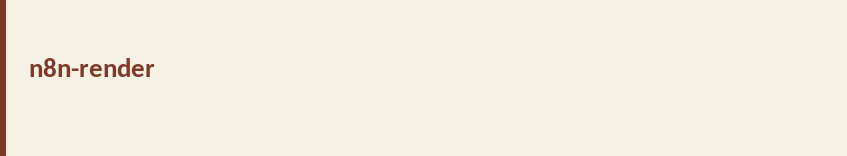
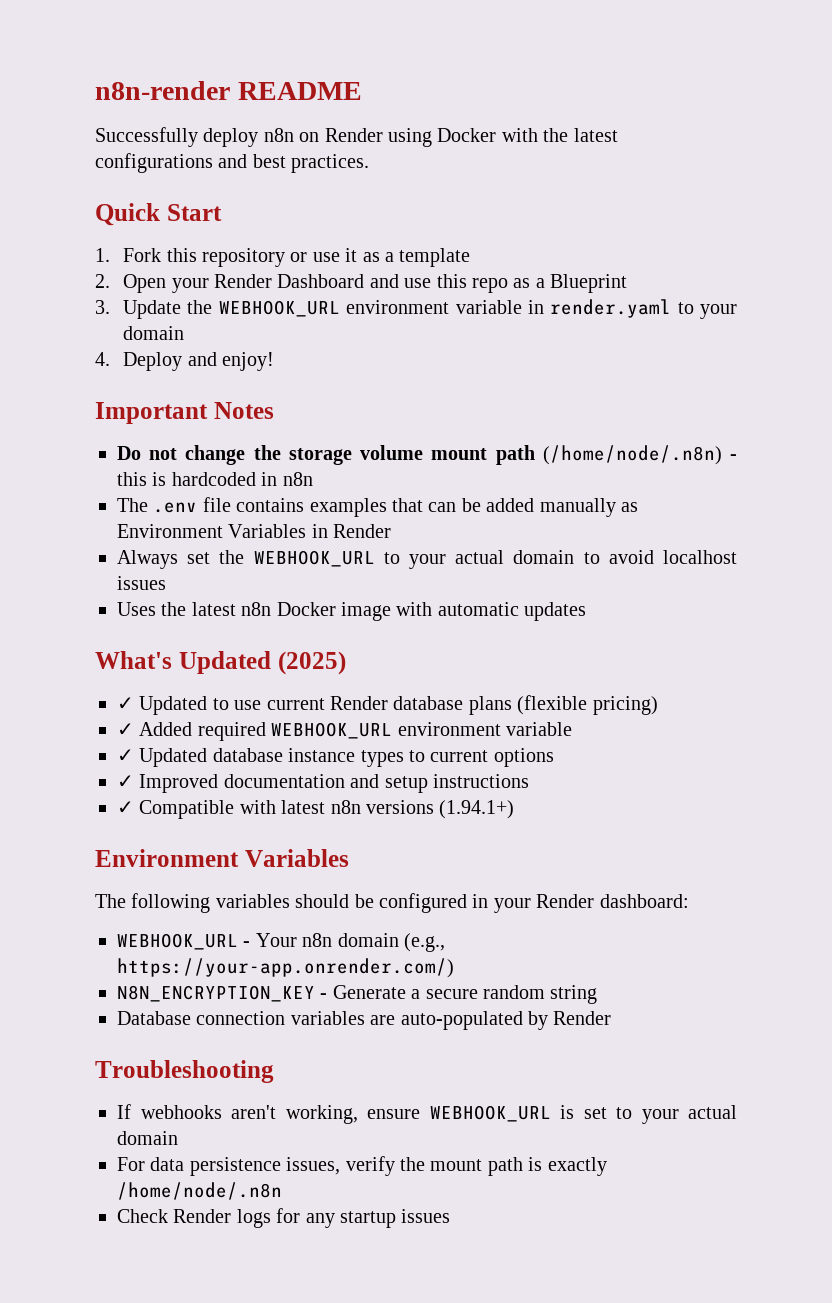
- n8n-render
+ n8n-render README
+ Successfully deploy n8n on Render using Docker with the latest configurations and best practices.
+ Quick Start
+ 1. Fork this repository or use it as a template
+ 2. Open your Render Dashboard and use this repo as a Blueprint
+ 3. Update the WEBHOOK_URL environment variable in render.yaml to your domain
+ 4. Deploy and enjoy!
+ Important Notes
+ Do not change the storage volume mount path (/home/node/.n8n) - this is hardcoded in n8n
+ The .env file contains examples that can be added manually as Environment Variables in Render
+ Always set the WEBHOOK_URL to your actual domain to avoid localhost issues
+ Uses the latest n8n Docker image with automatic updates
+ What's Updated (2025)
+ ✓ Updated to use current Render database plans (flexible pricing)
+ ✓ Added required WEBHOOK_URL environment variable
+ ✓ Updated database instance types to current options
+ ✓ Improved documentation and setup instructions
+ ✓ Compatible with latest n8n versions (1.94.1+)
+ Environment Variables
+ The following variables should be configured in your Render dashboard:
+ WEBHOOK_URL - Your n8n domain (e.g., https://your-app.onrender.com/)
+ N8N_ENCRYPTION_KEY - Generate a secure random string
+ Database connection variables are auto-populated by Render
+ Troubleshooting
+ If webhooks aren't working, ensure WEBHOOK_URL is set to your actual domain
+ For data persistence issues, verify the mount path is exactly /home/node/.n8n
+ Check Render logs for any startup issues

